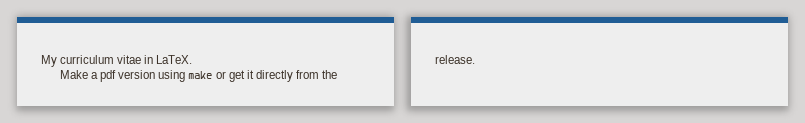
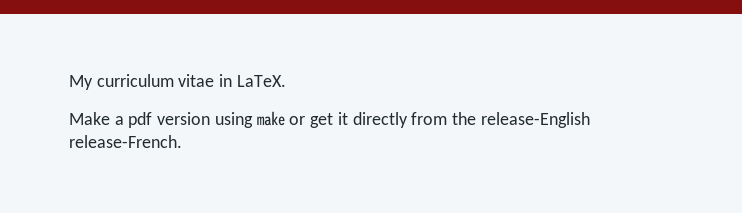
- Make a pdf version using make or get it directly from the release.
+ Make a pdf version using make or get it directly from the release-English release-French.

